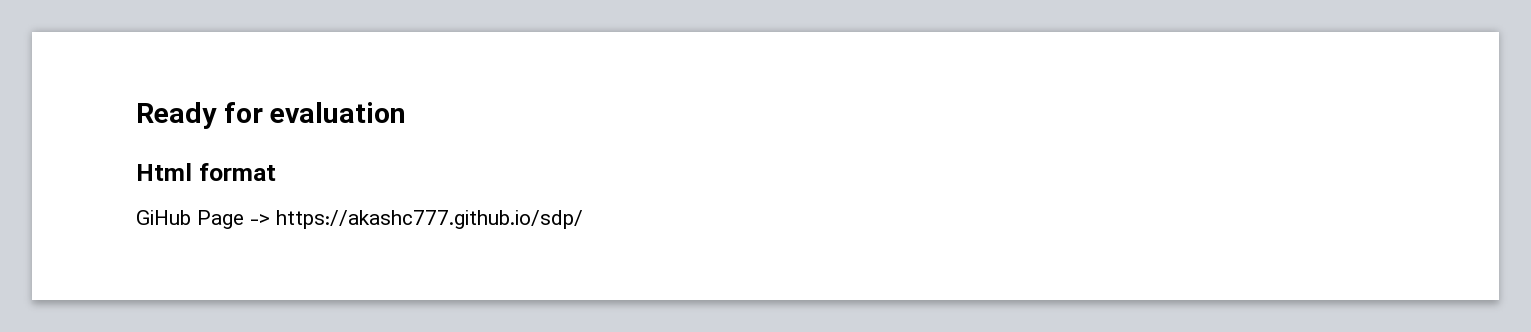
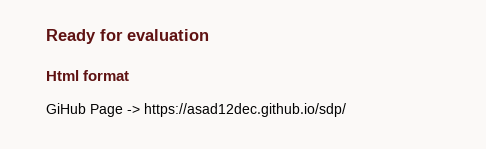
- GiHub Page -> https://akashc777.github.io/sdp/
+ GiHub Page -> https://asad12dec.github.io/sdp/

